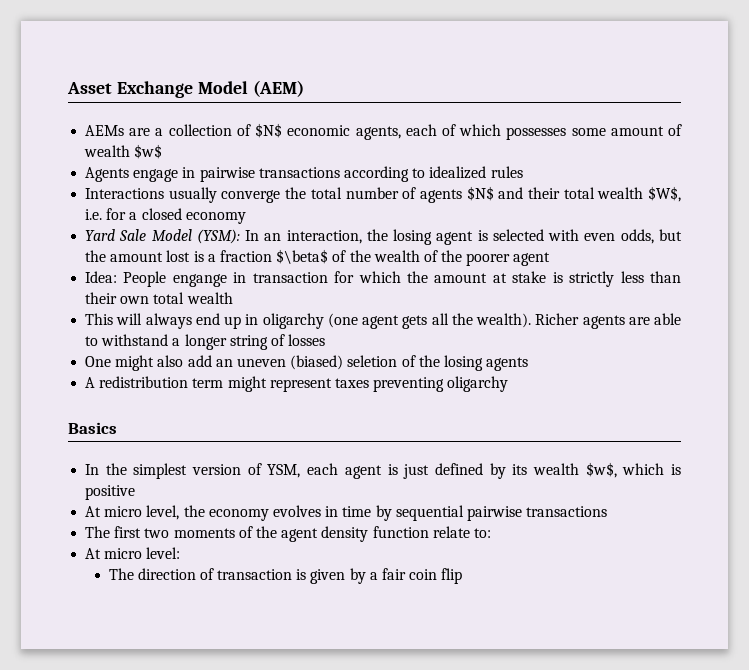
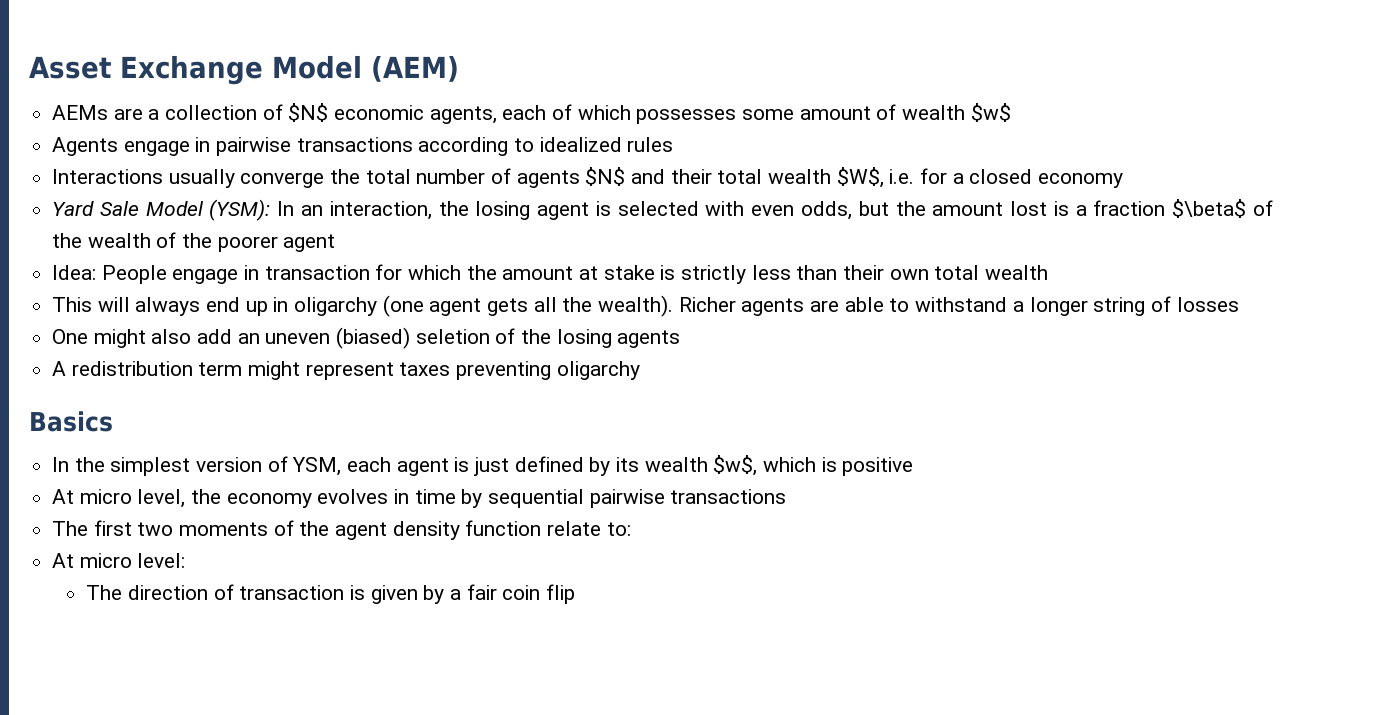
- Idea: People engange in transaction for which the amount at stake is strictly less than their own total wealth
+ Idea: People engage in transaction for which the amount at stake is strictly less than their own total wealth

